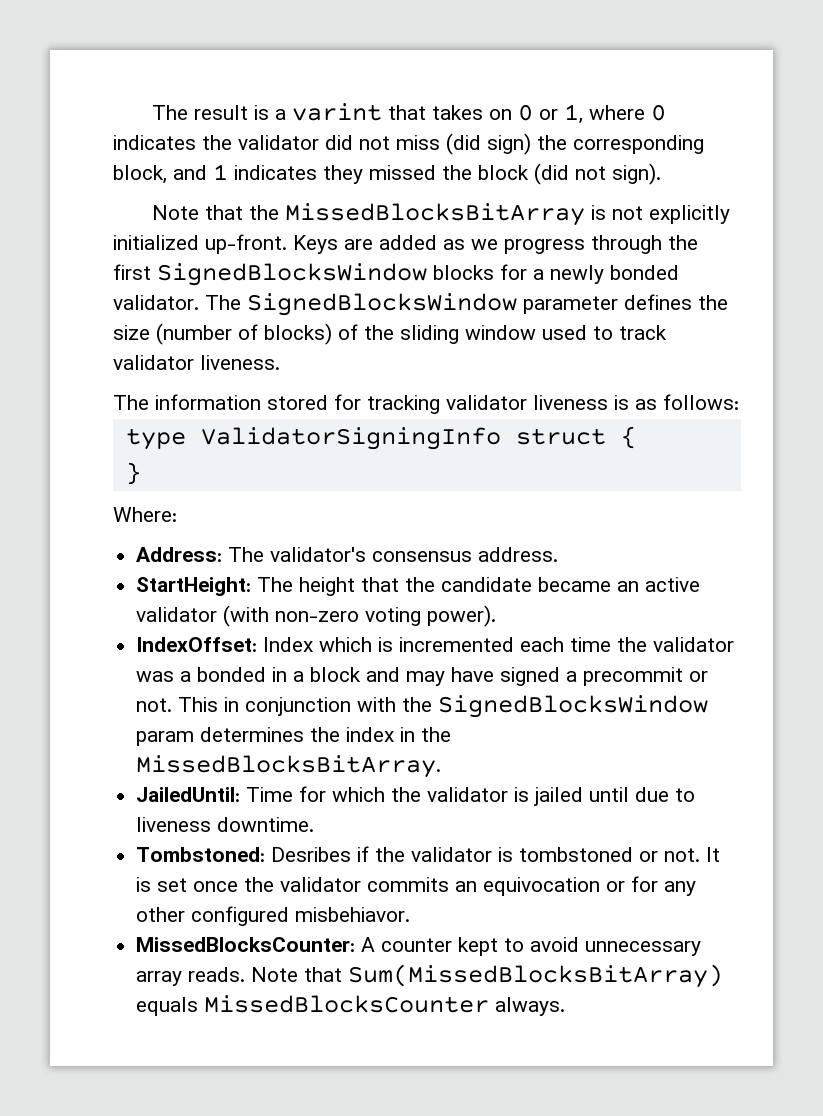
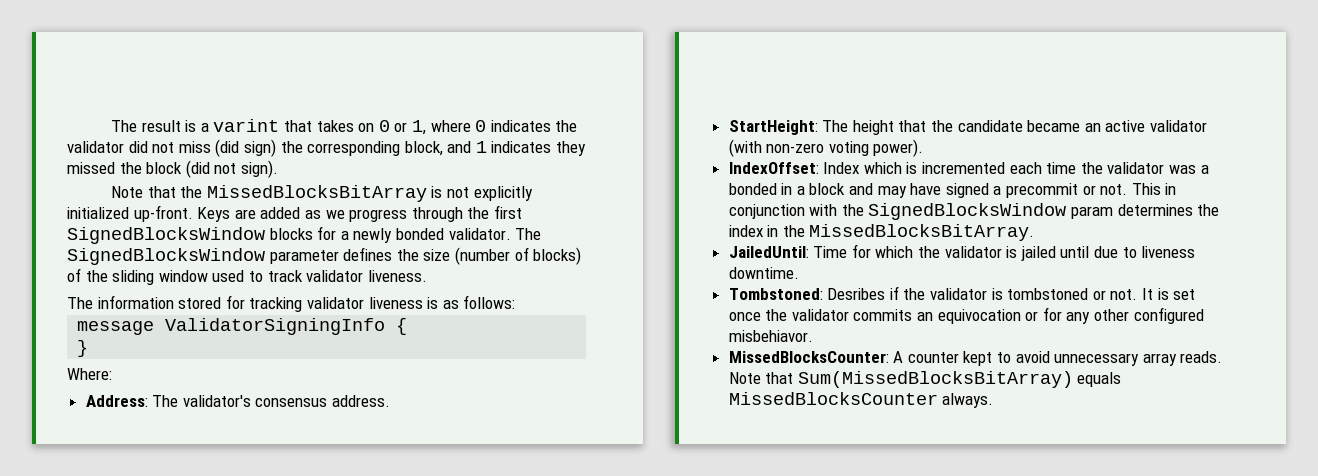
- type ValidatorSigningInfo struct {
+ message ValidatorSigningInfo {

